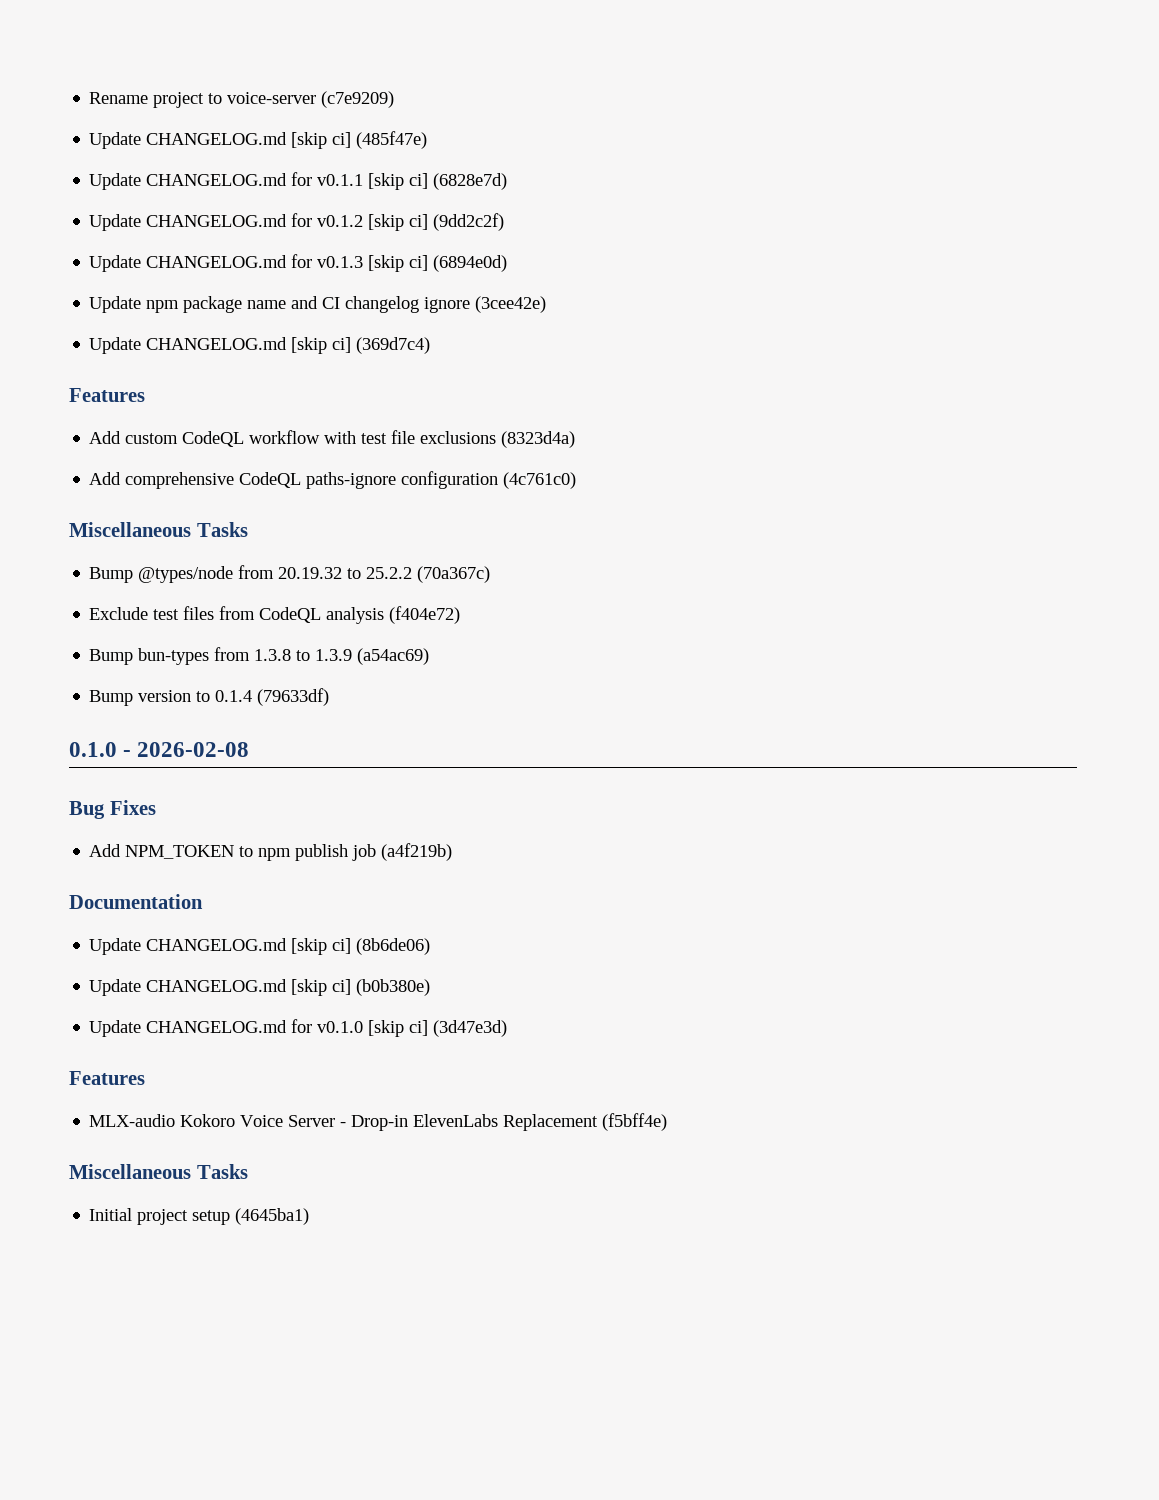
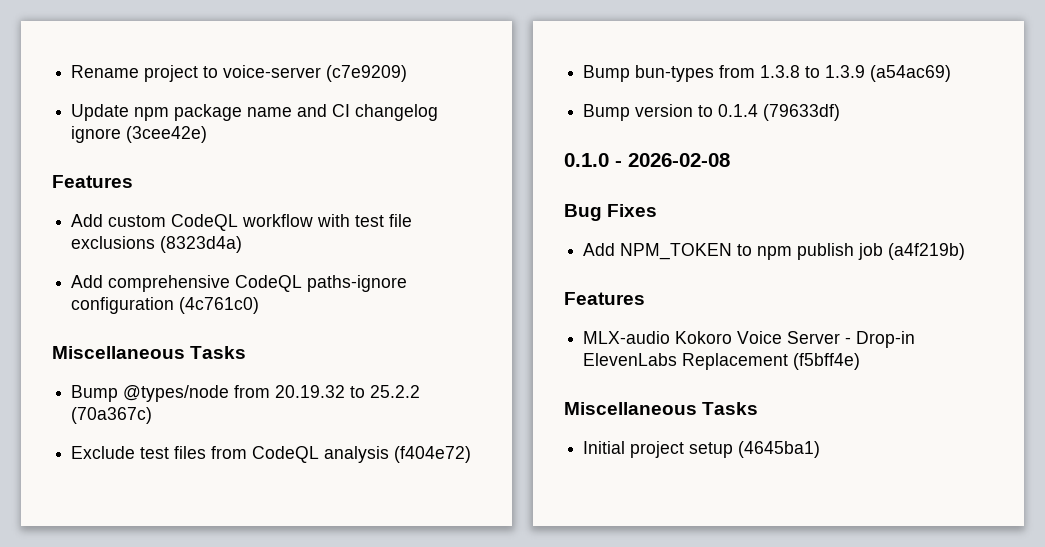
- Update CHANGELOG.md [skip ci] (485f47e)
- Update CHANGELOG.md for v0.1.1 [skip ci] (6828e7d)
- Update CHANGELOG.md for v0.1.2 [skip ci] (9dd2c2f)
- Update CHANGELOG.md for v0.1.3 [skip ci] (6894e0d)
- Update CHANGELOG.md [skip ci] (369d7c4)
- Documentation
- Update CHANGELOG.md [skip ci] (8b6de06)
- Update CHANGELOG.md [skip ci] (b0b380e)
- Update CHANGELOG.md for v0.1.0 [skip ci] (3d47e3d)

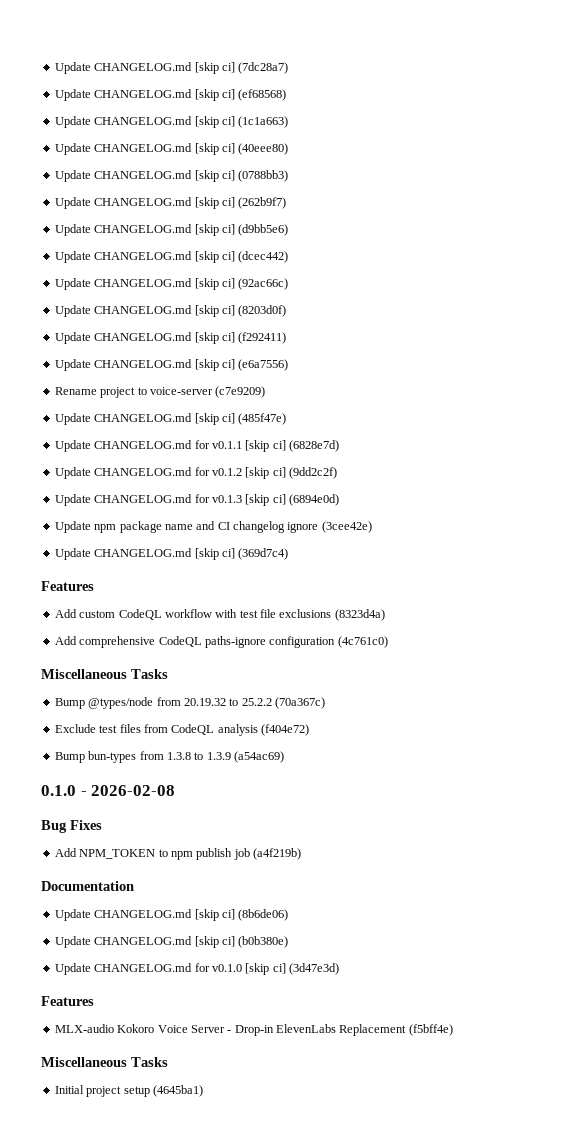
+ Update CHANGELOG.md [skip ci] (7dc28a7)
+ Update CHANGELOG.md [skip ci] (ef68568)
+ Update CHANGELOG.md [skip ci] (1c1a663)
+ Update CHANGELOG.md [skip ci] (40eee80)
+ Update CHANGELOG.md [skip ci] (0788bb3)
+ Update CHANGELOG.md [skip ci] (262b9f7)
+ Update CHANGELOG.md [skip ci] (d9bb5e6)
+ Update CHANGELOG.md [skip ci] (dcec442)
+ Update CHANGELOG.md [skip ci] (92ac66c)
+ Update CHANGELOG.md [skip ci] (8203d0f)
+ Update CHANGELOG.md [skip ci] (f292411)
+ Update CHANGELOG.md [skip ci] (e6a7556)
+ Update CHANGELOG.md [skip ci] (485f47e)
+ Update CHANGELOG.md for v0.1.1 [skip ci] (6828e7d)
+ Update CHANGELOG.md for v0.1.2 [skip ci] (9dd2c2f)
+ Update CHANGELOG.md for v0.1.3 [skip ci] (6894e0d)
+ Update CHANGELOG.md [skip ci] (369d7c4)
- Bump version to 0.1.4 (79633df)
+ Documentation
+ Update CHANGELOG.md [skip ci] (8b6de06)
+ Update CHANGELOG.md [skip ci] (b0b380e)
+ Update CHANGELOG.md for v0.1.0 [skip ci] (3d47e3d)

